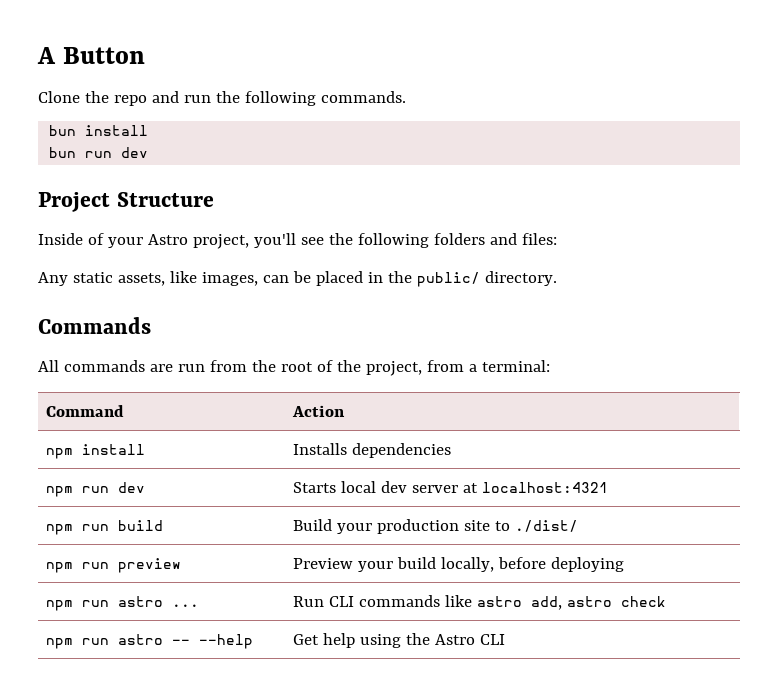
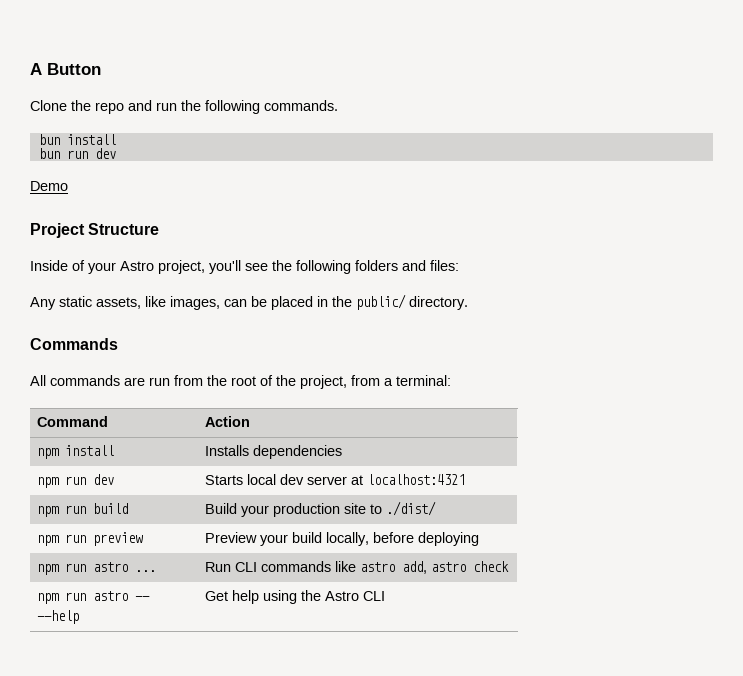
+ Demo

